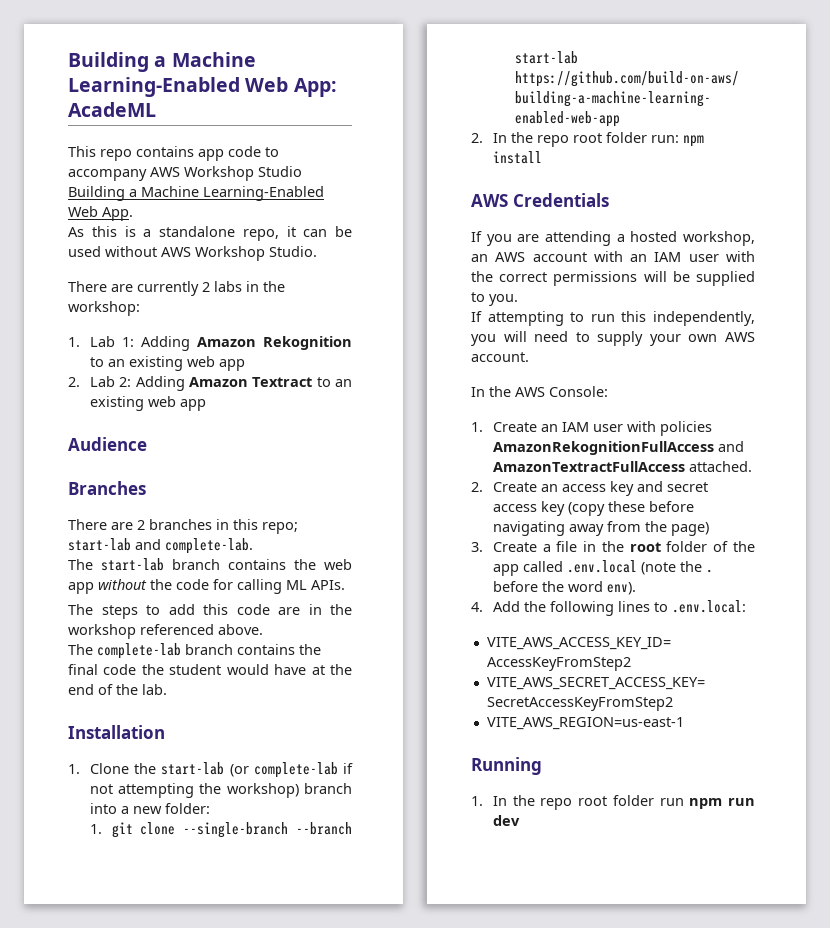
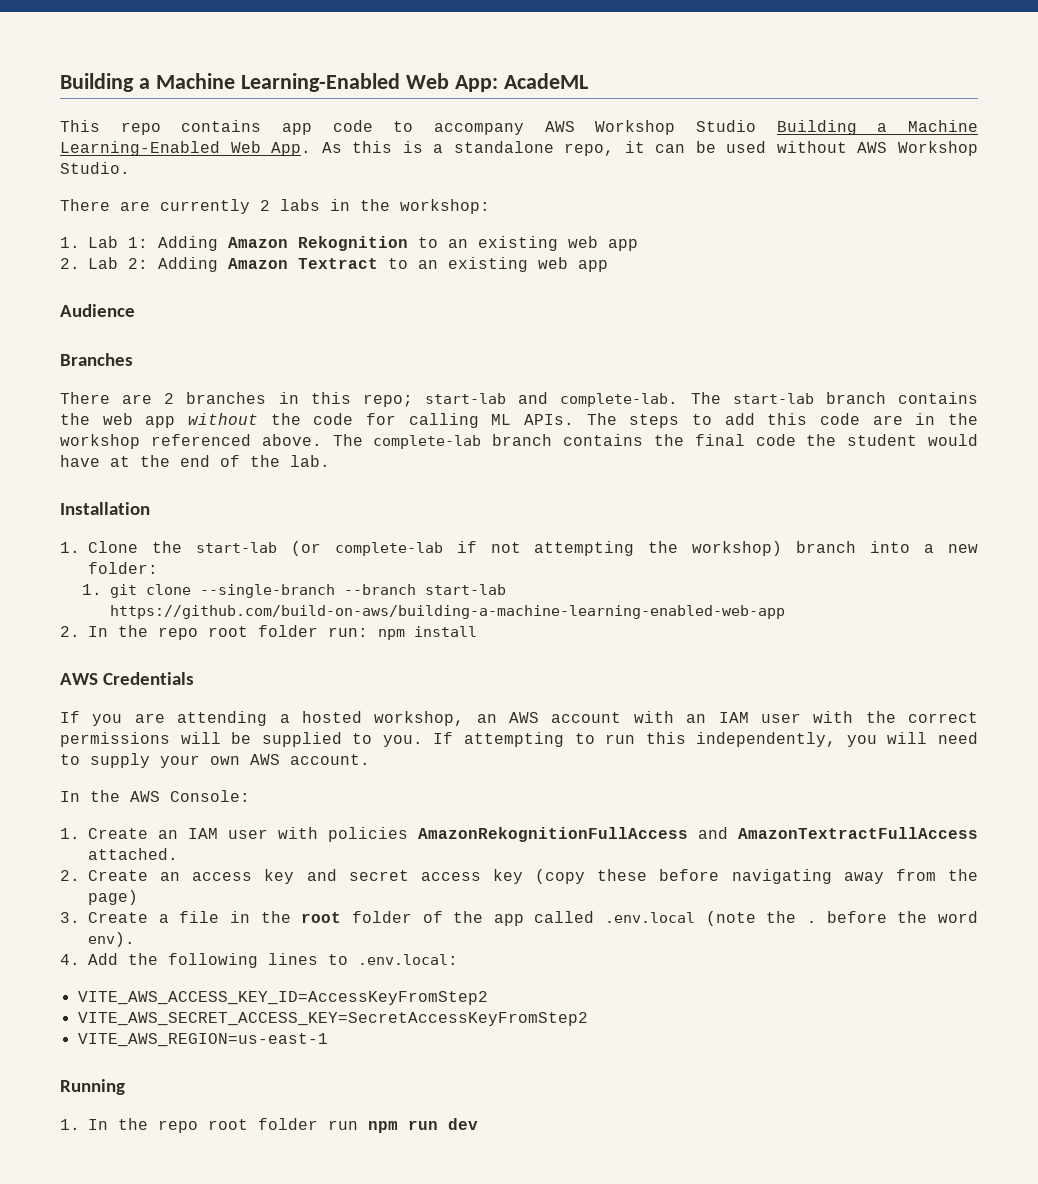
- This repo contains app code to accompany AWS Workshop Studio Building a Machine Learning-Enabled Web App.
- As this is a standalone repo, it can be used without AWS Workshop Studio.
+ This repo contains app code to accompany AWS Workshop Studio Building a Machine Learning-Enabled Web App. As this is a standalone repo, it can be used without AWS Workshop Studio.
- There are 2 branches in this repo; start-lab and complete-lab.
- The start-lab branch contains the web app without the code for calling ML APIs.
- The steps to add this code are in the workshop referenced above.
- The complete-lab branch contains the final code the student would have at the end of the lab.
+ There are 2 branches in this repo; start-lab and complete-lab. The start-lab branch contains the web app without the code for calling ML APIs. The steps to add this code are in the workshop referenced above. The complete-lab branch contains the final code the student would have at the end of the lab.
- If you are attending a hosted workshop, an AWS account with an IAM user with the correct permissions will be supplied to you.
- If attempting to run this independently, you will need to supply your own AWS account.
+ If you are attending a hosted workshop, an AWS account with an IAM user with the correct permissions will be supplied to you. If attempting to run this independently, you will need to supply your own AWS account.

